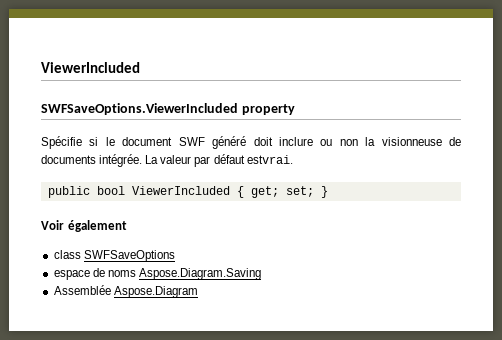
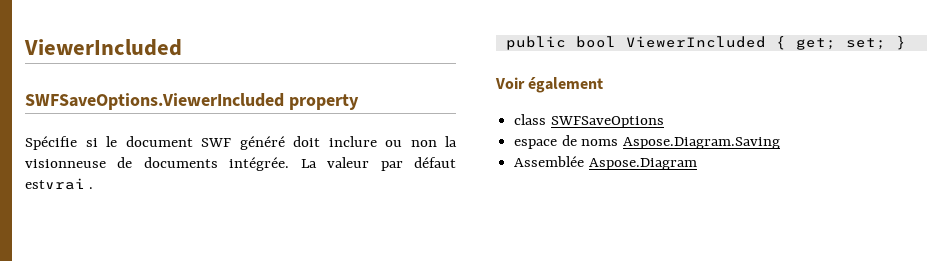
- La valeur par défaut estvrai.
+ La valeur par défaut estvrai .

